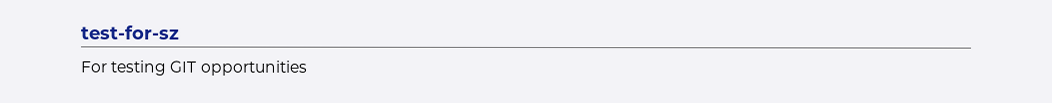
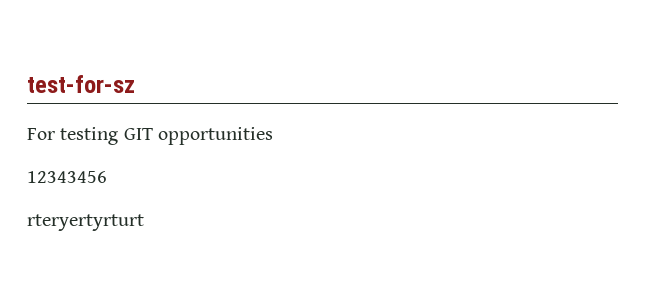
+ 12343456
+ rteryertyrturt

